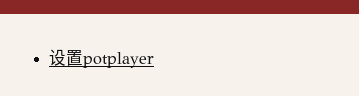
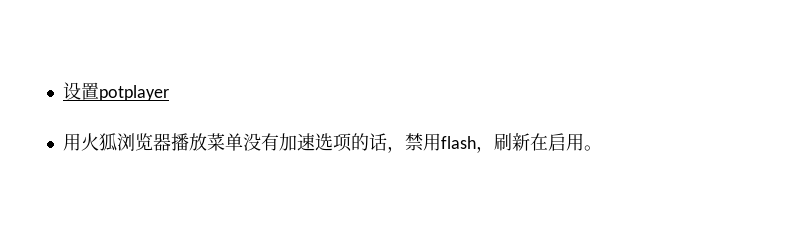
+ 用火狐浏览器播放菜单没有加速选项的话，禁用flash，刷新在启用。

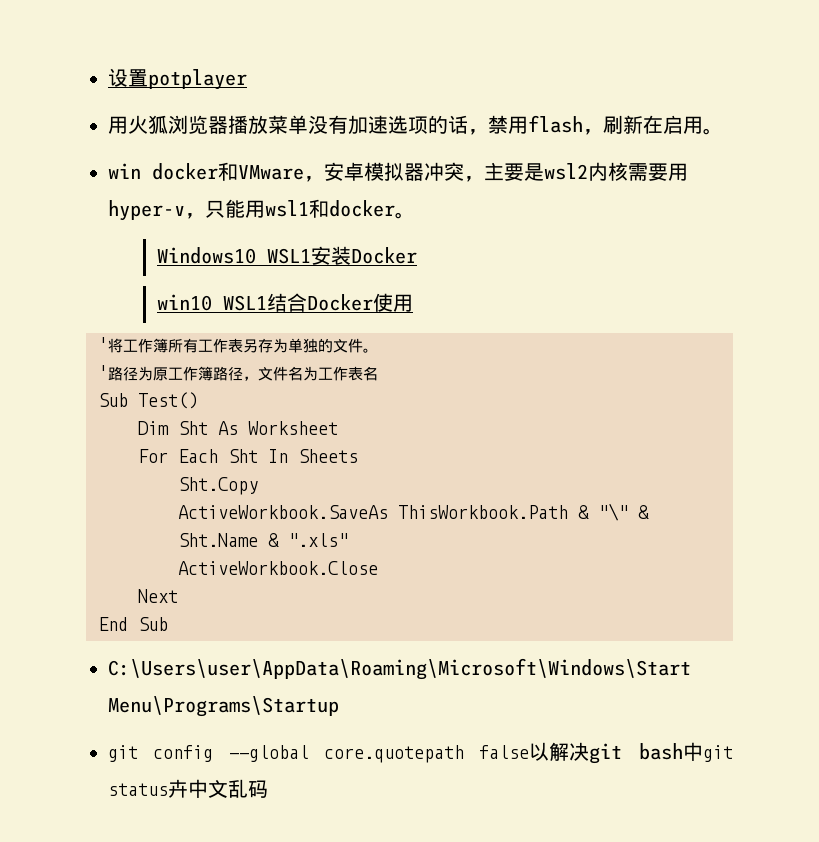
+ win docker和VMware，安卓模拟器冲突，主要是wsl2内核需要用hyper-v，只能用wsl1和docker。
+ Windows10 WSL1安装Docker
+ win10 WSL1结合Docker使用
+ '将工作簿所有工作表另存为单独的文件。
+ '路径为原工作簿路径，文件名为工作表名
+ Sub Test()
+ Dim Sht As Worksheet
+ For Each Sht In Sheets
+ Sht.Copy
+ ActiveWorkbook.SaveAs ThisWorkbook.Path & "\" & Sht.Name & ".xls"
+ ActiveWorkbook.Close
+ Next
+ End Sub
+ C:\Users\user\AppData\Roaming\Microsoft\Windows\Start Menu\Programs\Startup
+ git config --global core.quotepath false以解决git bash中git status卉中文乱码

